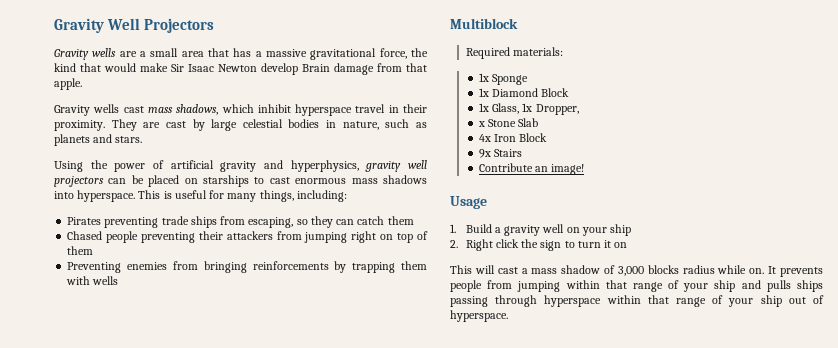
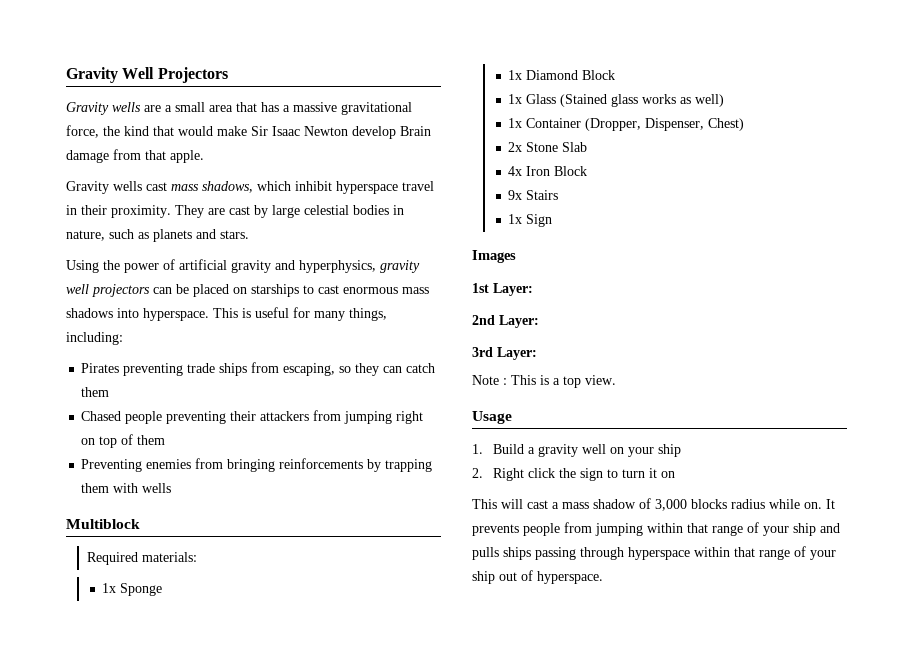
- 1x Glass, 1x Dropper,
- x Stone Slab
+ 1x Glass (Stained glass works as well)
+ 1x Container (Dropper, Dispenser, Chest)
+ 2x Stone Slab
- Contribute an image!
+ 1x Sign
+ Images
+ 1st Layer:
+ 2nd Layer:
+ 3rd Layer:
+ Note : This is a top view.

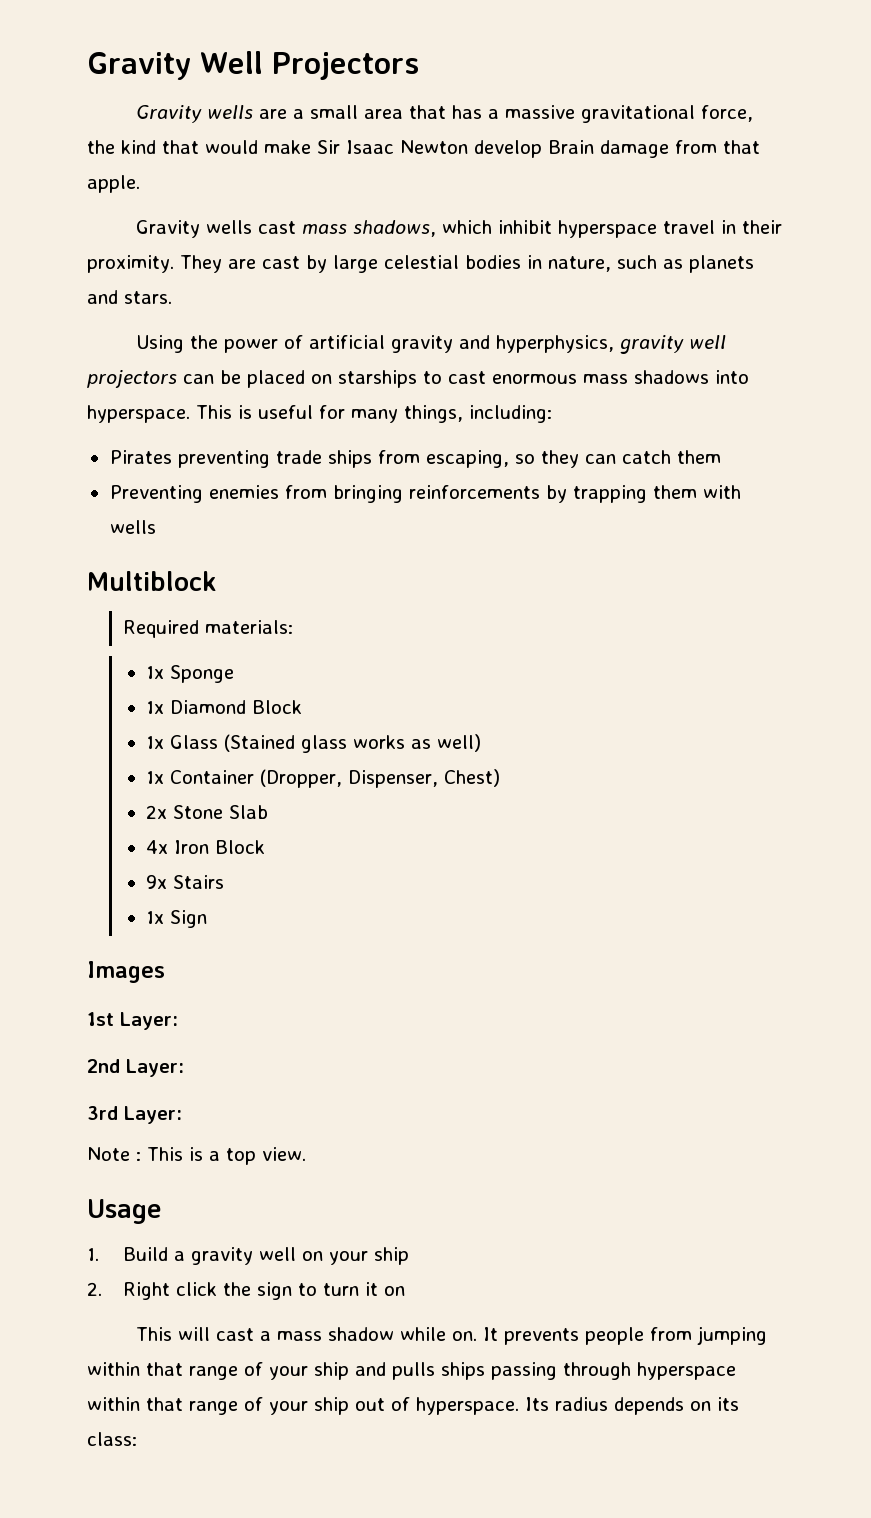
- Chased people preventing their attackers from jumping right on top of them
- This will cast a mass shadow of 3,000 blocks radius while on.
+ This will cast a mass shadow while on.
+ Its radius depends on its class:

